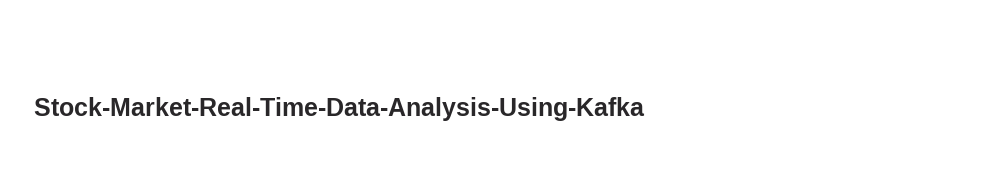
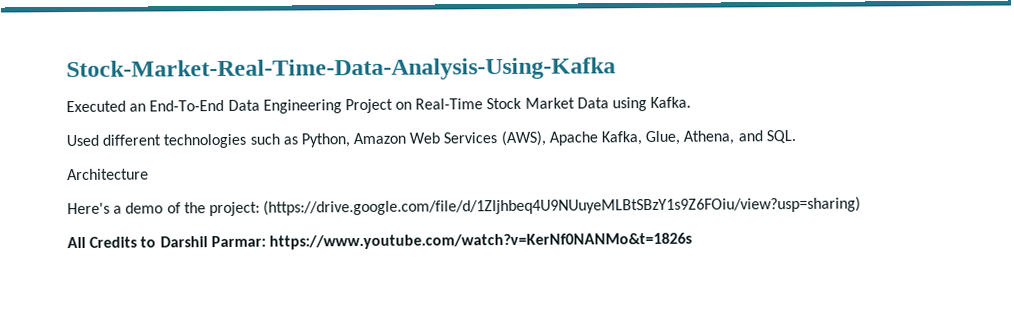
+ Executed an End-To-End Data Engineering Project on Real-Time Stock Market Data using Kafka.
+ Used different technologies such as Python, Amazon Web Services (AWS), Apache Kafka, Glue, Athena, and SQL.
+ Architecture
+ Here's a demo of the project: (https://drive.google.com/file/d/1Zljhbeq4U9NUuyeMLBtSBzY1s9Z6FOiu/view?usp=sharing)
+ All Credits to Darshil Parmar: https://www.youtube.com/watch?v=KerNf0NANMo&t=1826s

